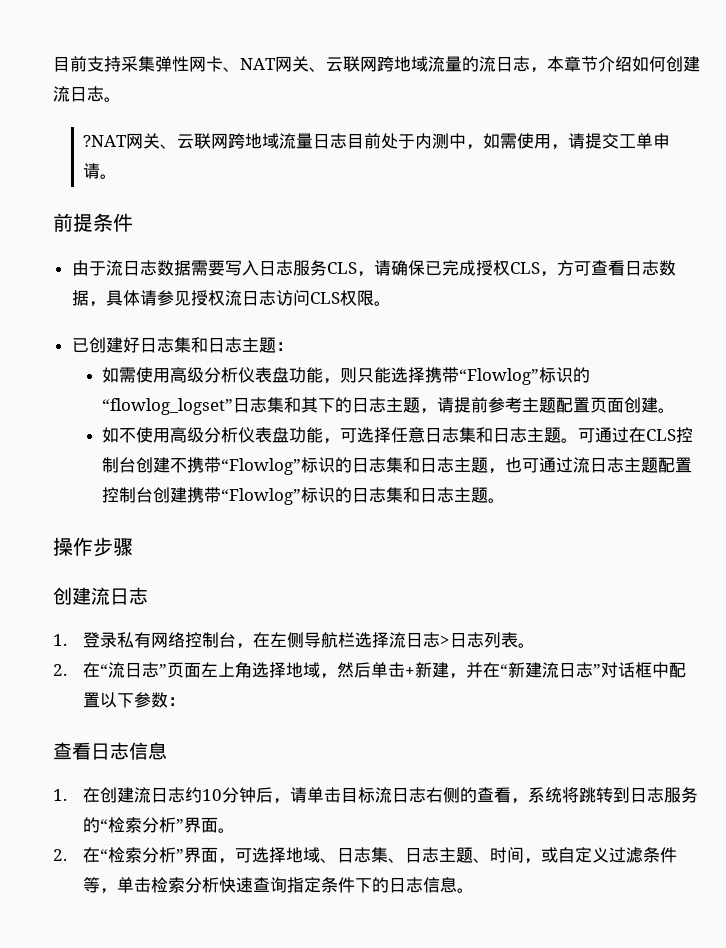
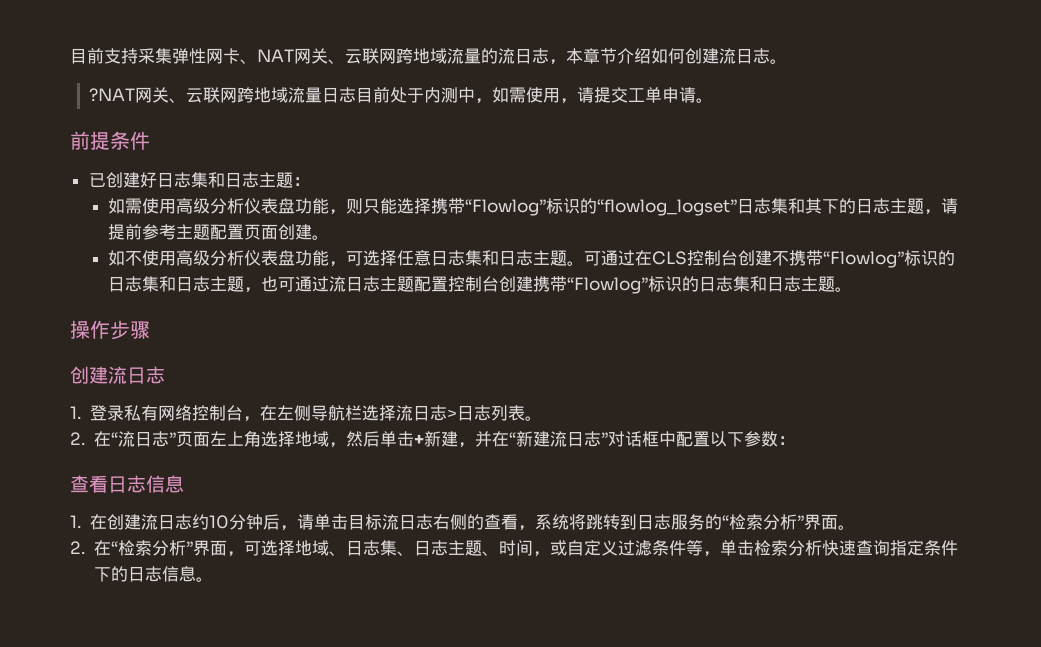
- 由于流日志数据需要写入日志服务CLS，请确保已完成授权CLS，方可查看日志数据，具体请参见授权流日志访问CLS权限。

